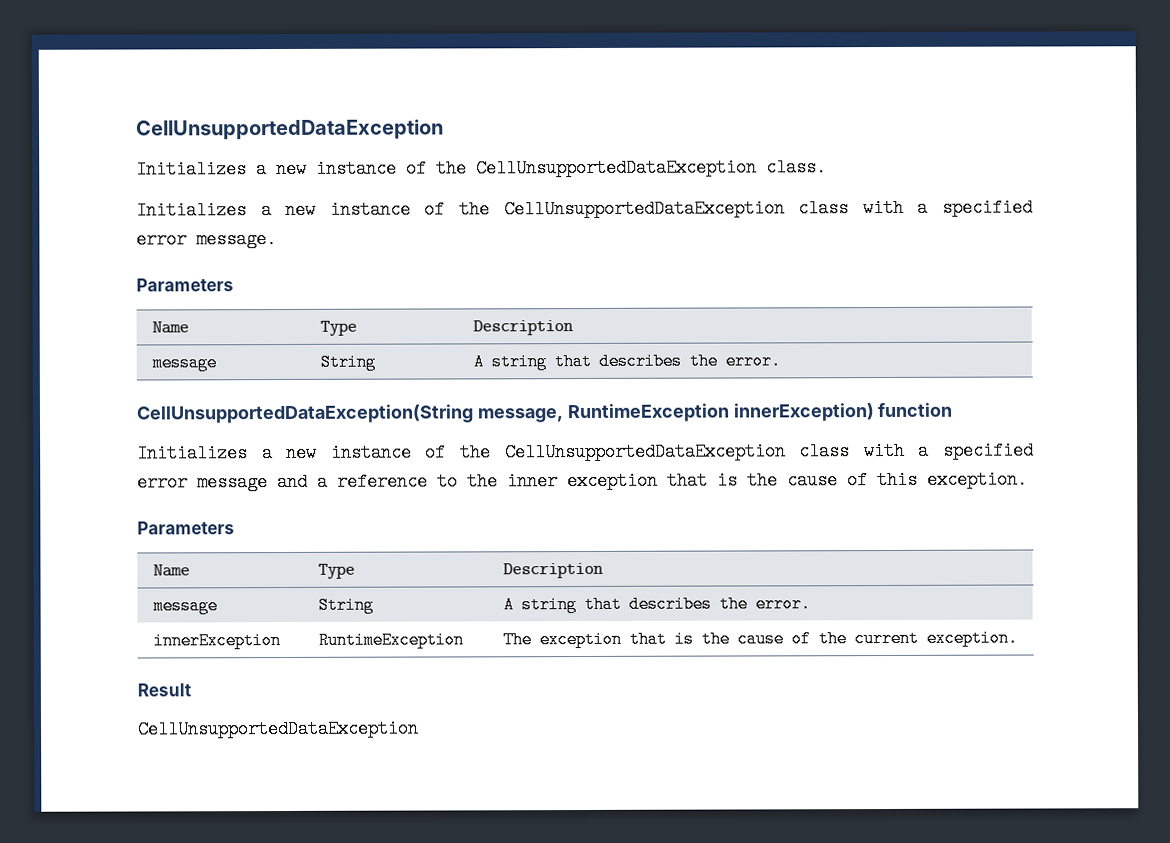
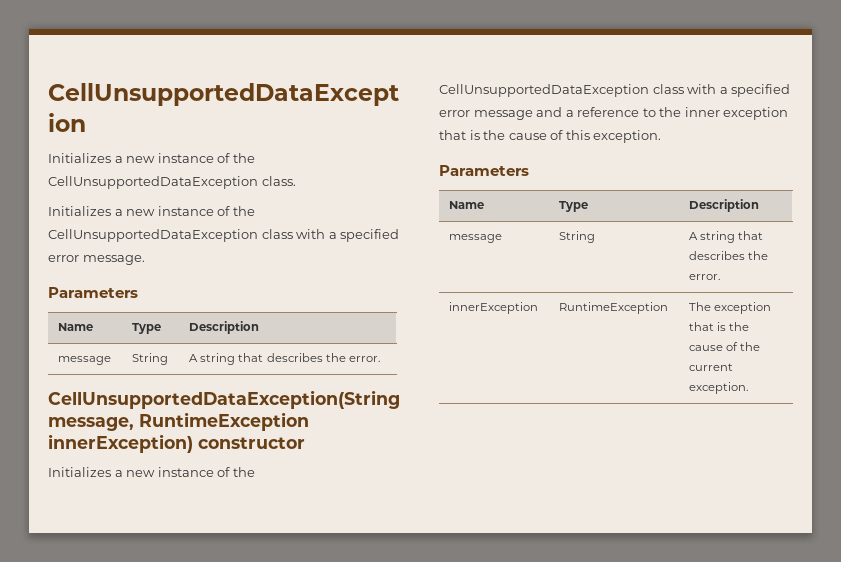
- CellUnsupportedDataException(String message, RuntimeException innerException) function
+ CellUnsupportedDataException(String message, RuntimeException innerException) constructor
- Result
- CellUnsupportedDataException

